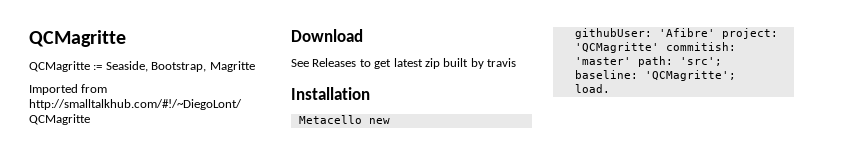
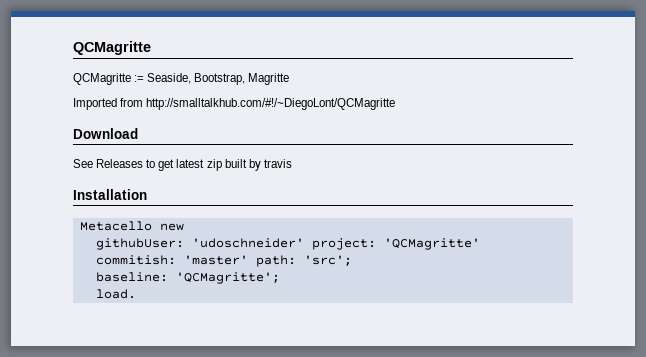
- githubUser: 'Afibre' project: 'QCMagritte' commitish: 'master' path: 'src';
+ githubUser: 'udoschneider' project: 'QCMagritte' commitish: 'master' path: 'src';

